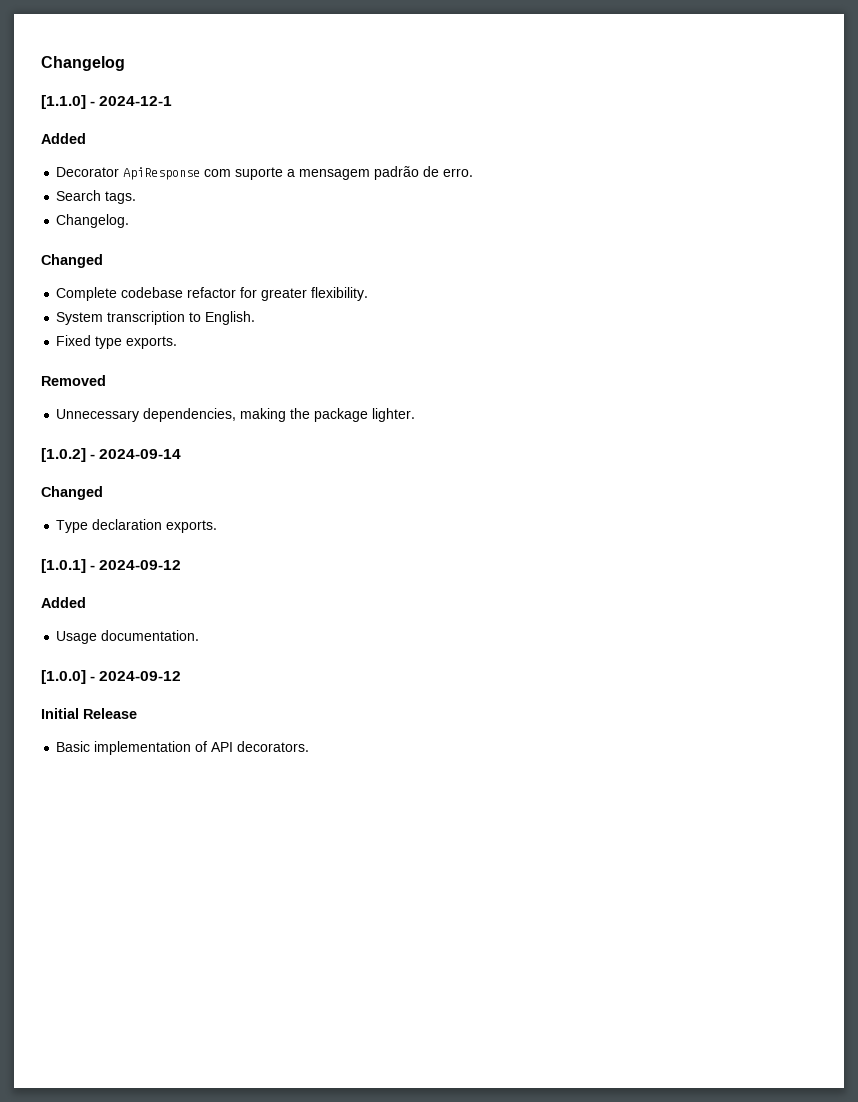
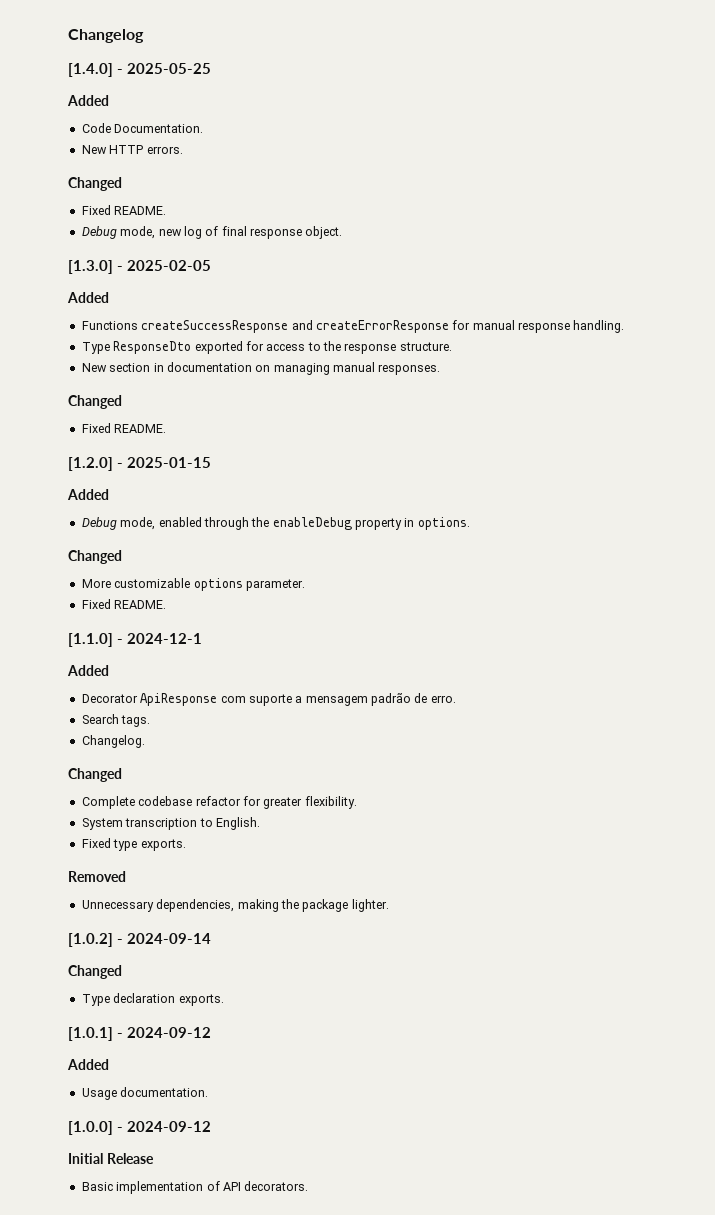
+ [1.4.0] - 2025-05-25
+ Added
+ Code Documentation.
+ New HTTP errors.
+ Changed
+ Fixed README.
+ Debug mode, new log of final response object.
+ [1.3.0] - 2025-02-05
+ Added
+ Functions createSuccessResponse and createErrorResponse for manual response handling.
+ Type ResponseDto exported for access to the response structure.
+ New section in documentation on managing manual responses.
+ Changed
+ Fixed README.
+ [1.2.0] - 2025-01-15
+ Added
+ Debug mode, enabled through the enableDebug property in options.
+ Changed
+ More customizable options parameter.
+ Fixed README.

